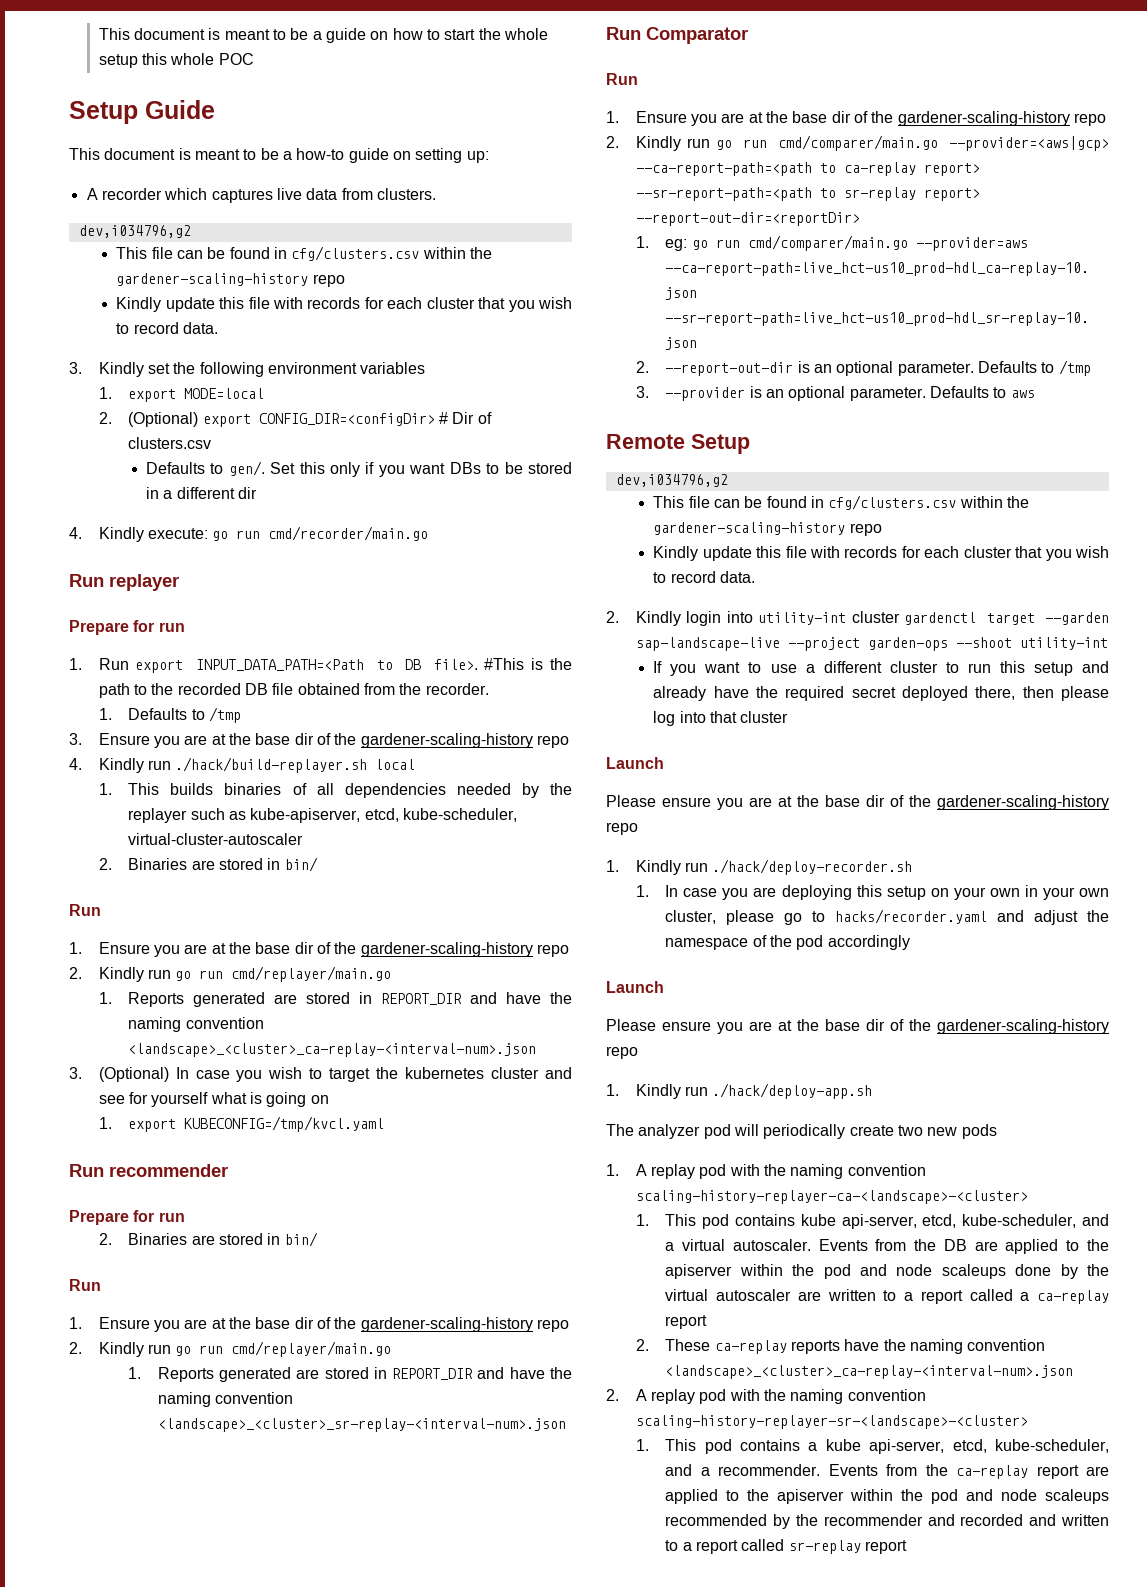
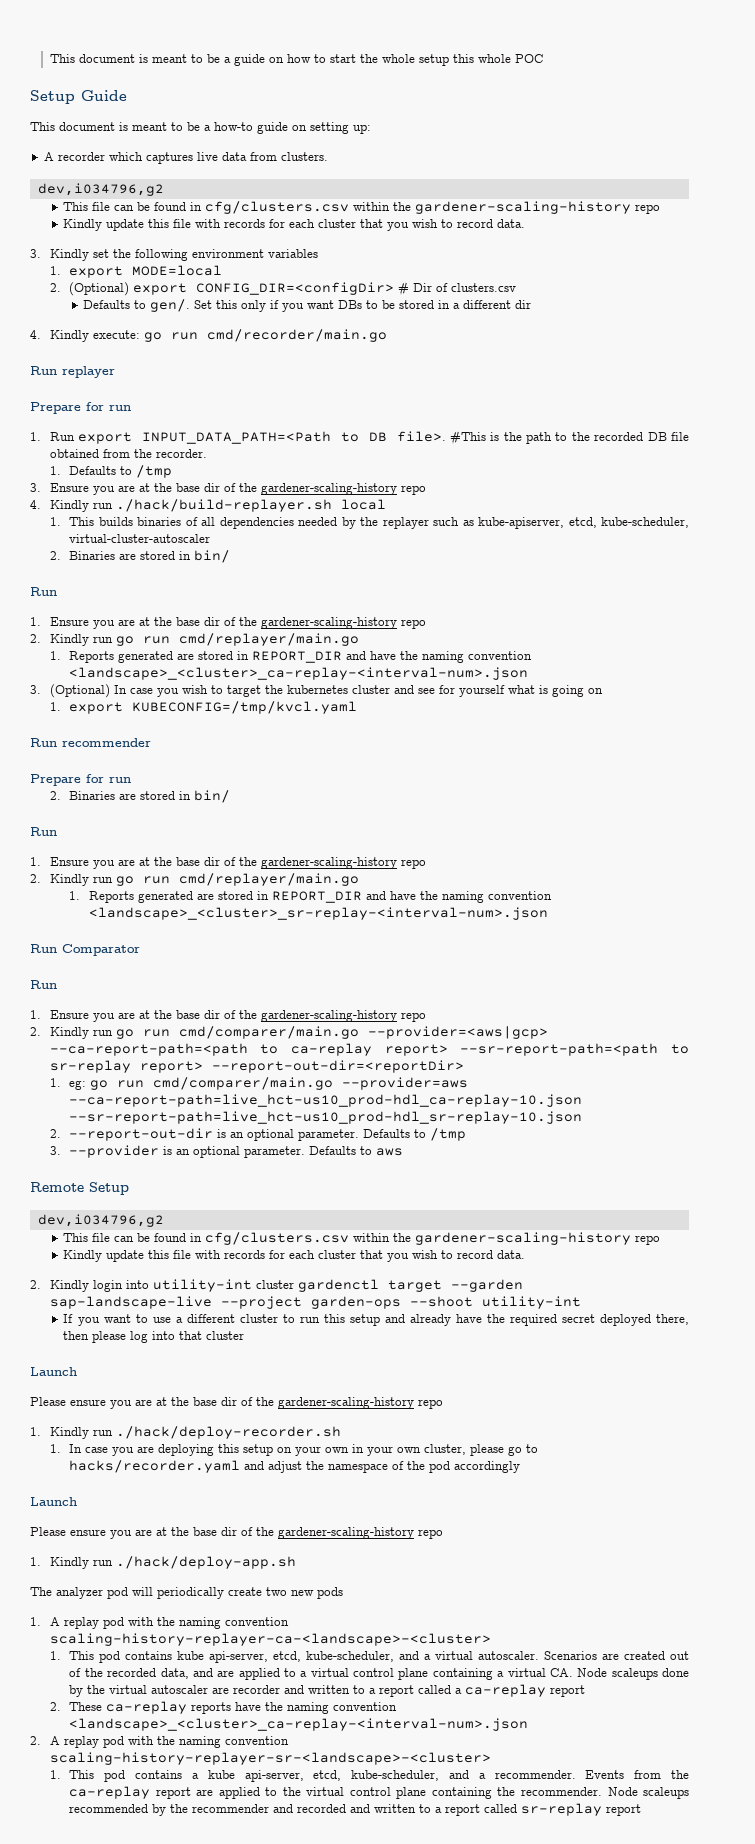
- Events from the DB are applied to the apiserver within the pod and node scaleups done by the virtual autoscaler are written to a report called a ca-replay report
+ Scenarios are created out of the recorded data, and are applied to a virtual control plane containing a virtual CA. Node scaleups done by the virtual autoscaler are recorder and written to a report called a ca-replay report
- Events from the ca-replay report are applied to the apiserver within the pod and node scaleups recommended by the recommender and recorded and written to a report called sr-replay report
+ Events from the ca-replay report are applied to the virtual control plane containing the recommender. Node scaleups recommended by the recommender and recorded and written to a report called sr-replay report

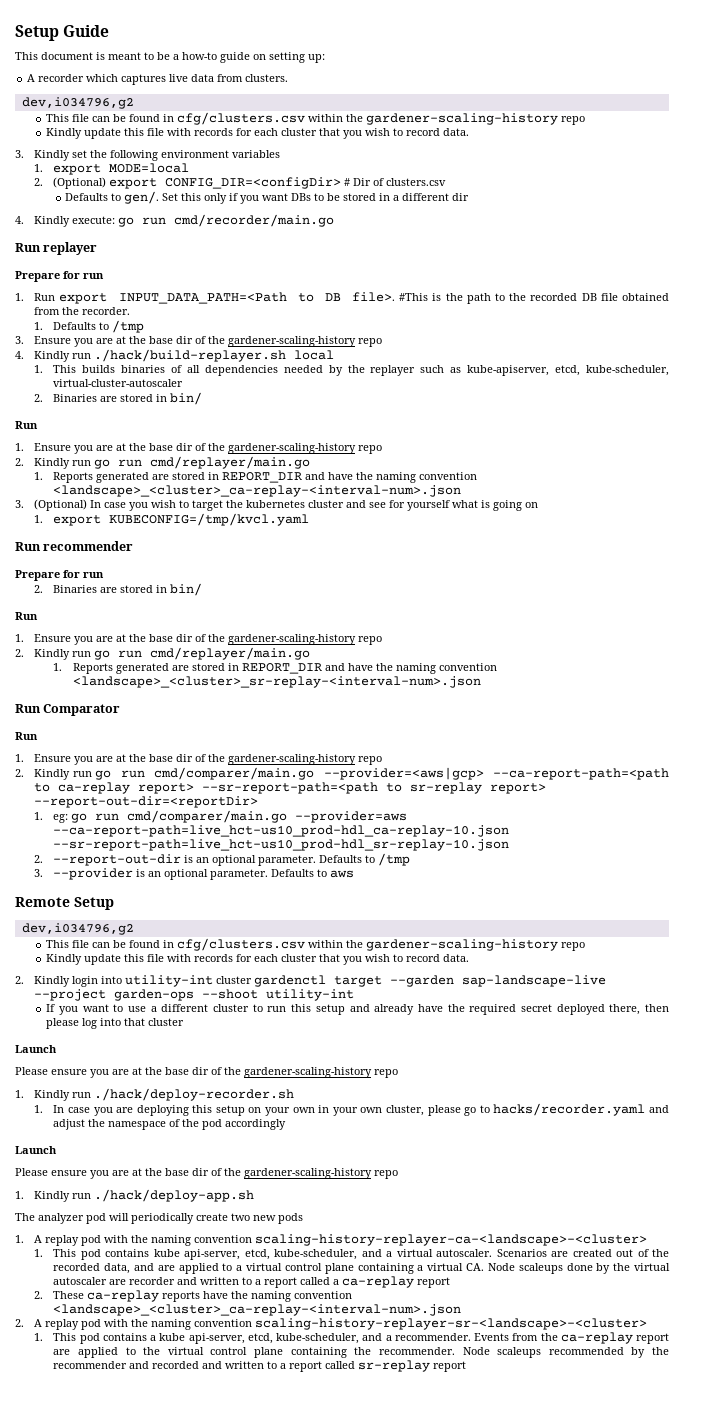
- This document is meant to be a guide on how to start the whole setup this whole POC

